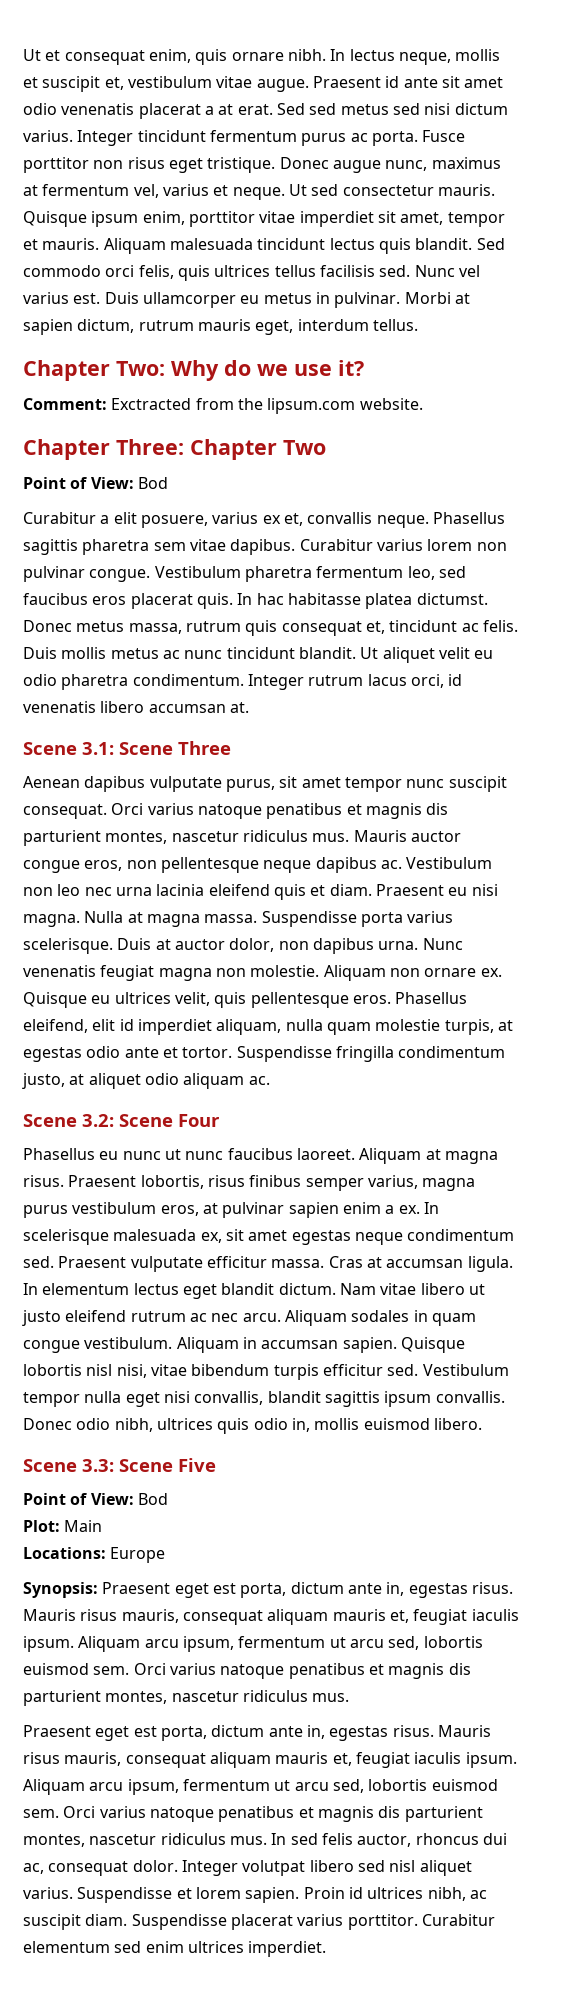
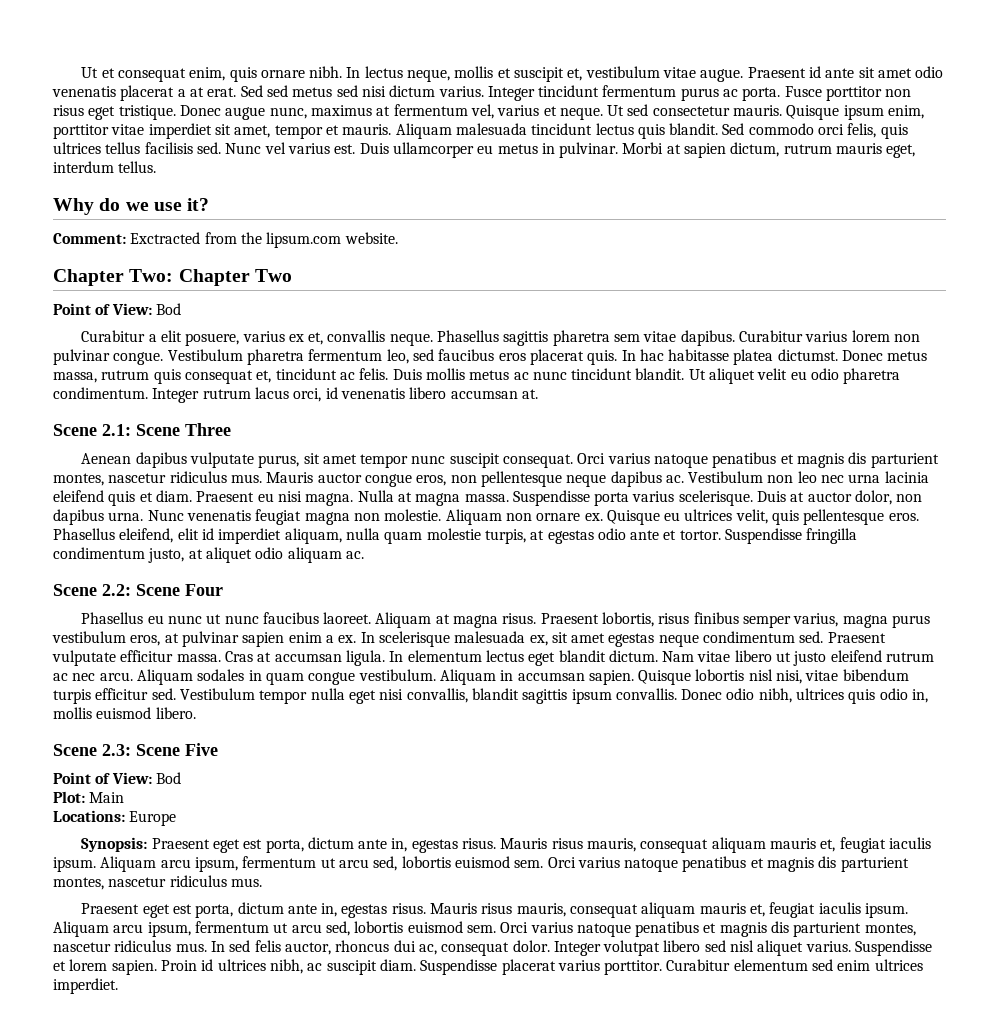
- Chapter Two: Why do we use it?
+ Why do we use it?
- Chapter Three: Chapter Two
+ Chapter Two: Chapter Two
- Scene 3.1: Scene Three
+ Scene 2.1: Scene Three
- Scene 3.2: Scene Four
+ Scene 2.2: Scene Four
- Scene 3.3: Scene Five
+ Scene 2.3: Scene Five

